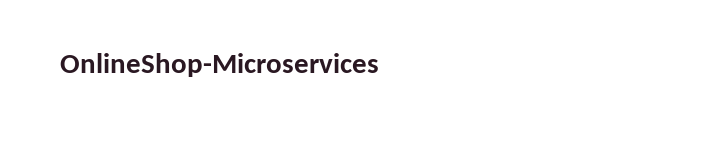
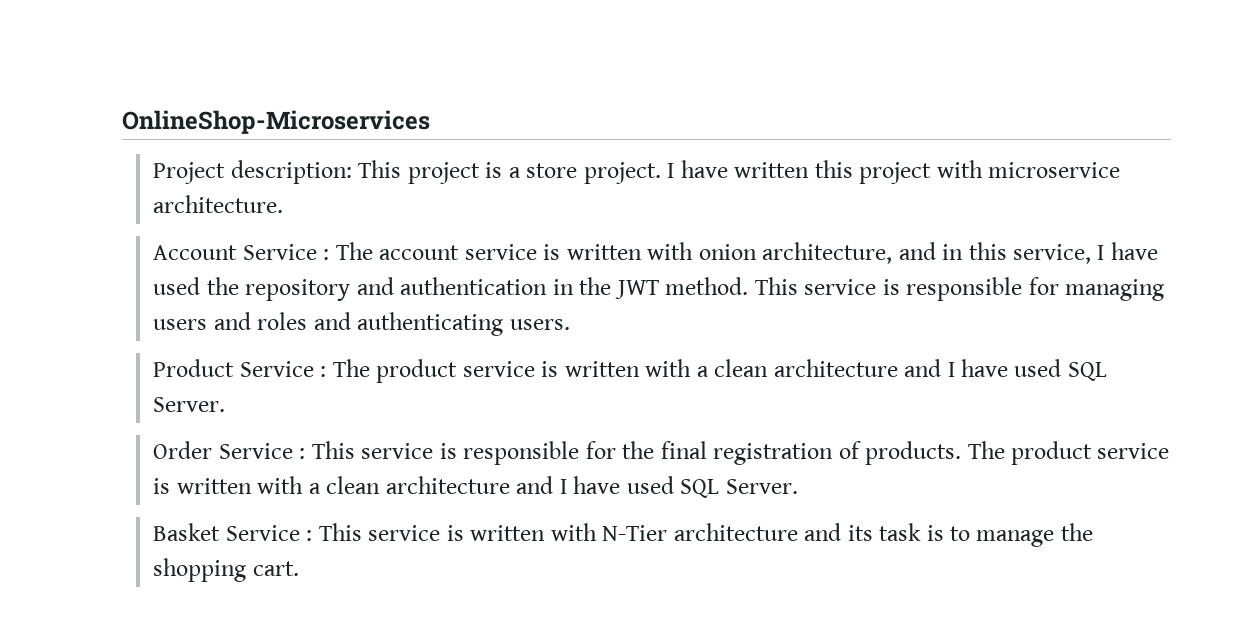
+ Project description: This project is a store project. I have written this project with microservice architecture.
+ Account Service : The account service is written with onion architecture, and in this service, I have used the repository and authentication in the JWT method. This service is responsible for managing users and roles and authenticating users.
+ Product Service : The product service is written with a clean architecture and I have used SQL Server.
+ Order Service : This service is responsible for the final registration of products. The product service is written with a clean architecture and I have used SQL Server.
+ Basket Service : This service is written with N-Tier architecture and its task is to manage the shopping cart.

